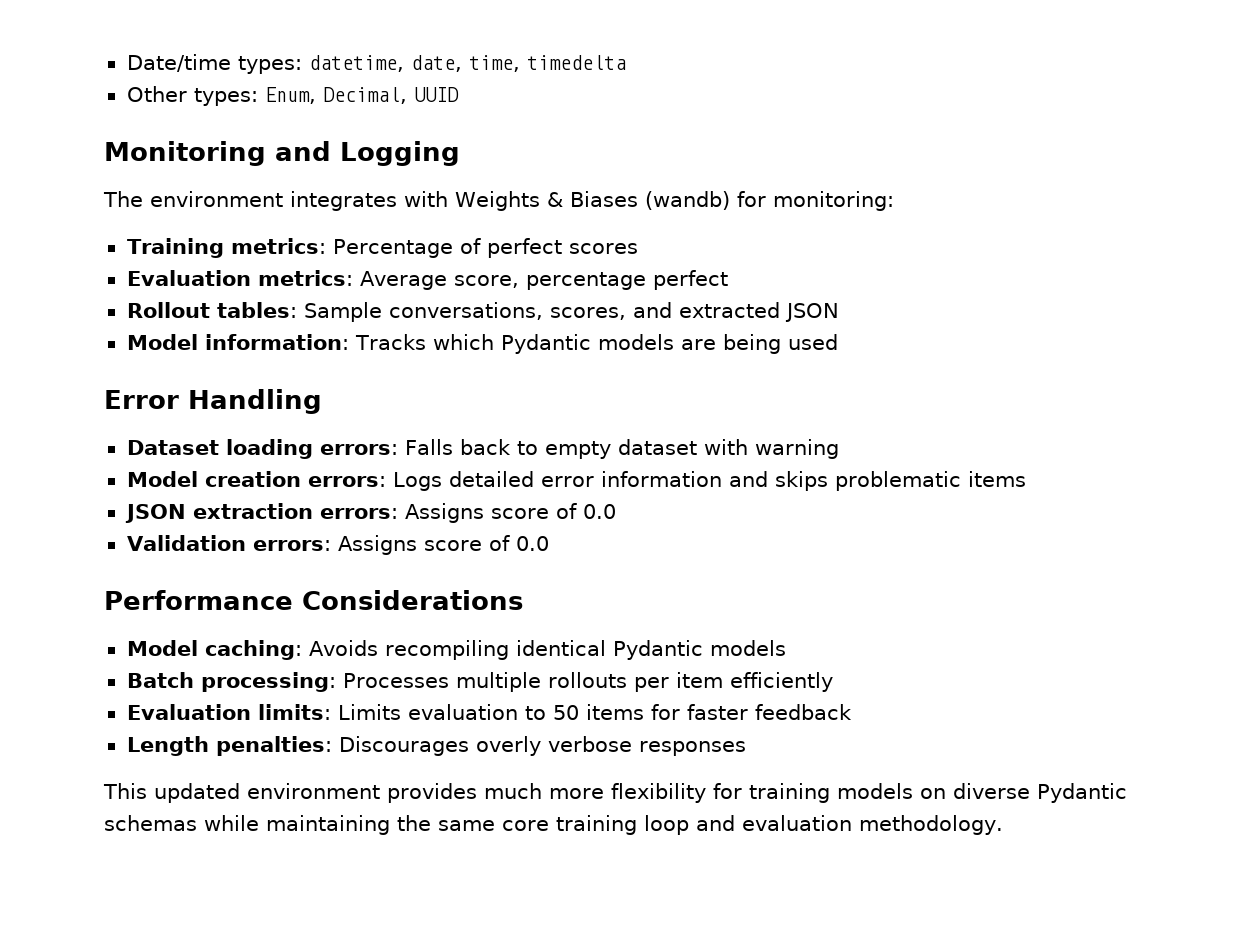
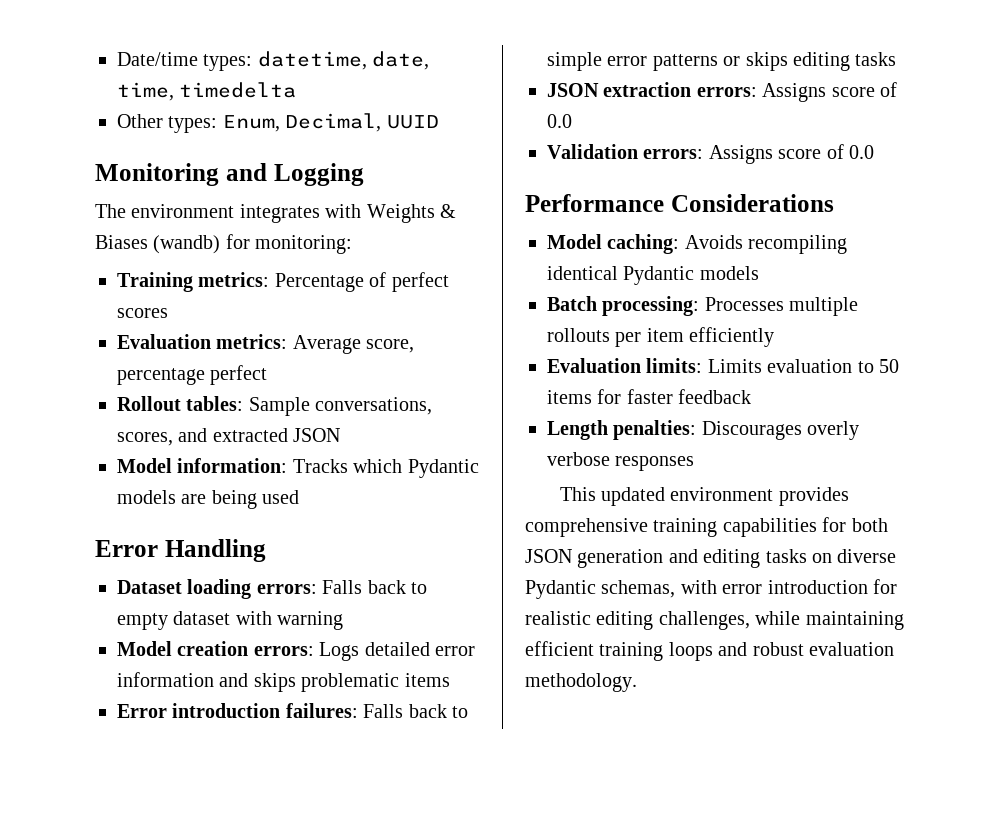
+ Error introduction failures: Falls back to simple error patterns or skips editing tasks
- This updated environment provides much more flexibility for training models on diverse Pydantic schemas while maintaining the same core training loop and evaluation methodology.
+ This updated environment provides comprehensive training capabilities for both JSON generation and editing tasks on diverse Pydantic schemas, with error introduction for realistic editing challenges, while maintaining efficient training loops and robust evaluation methodology.

